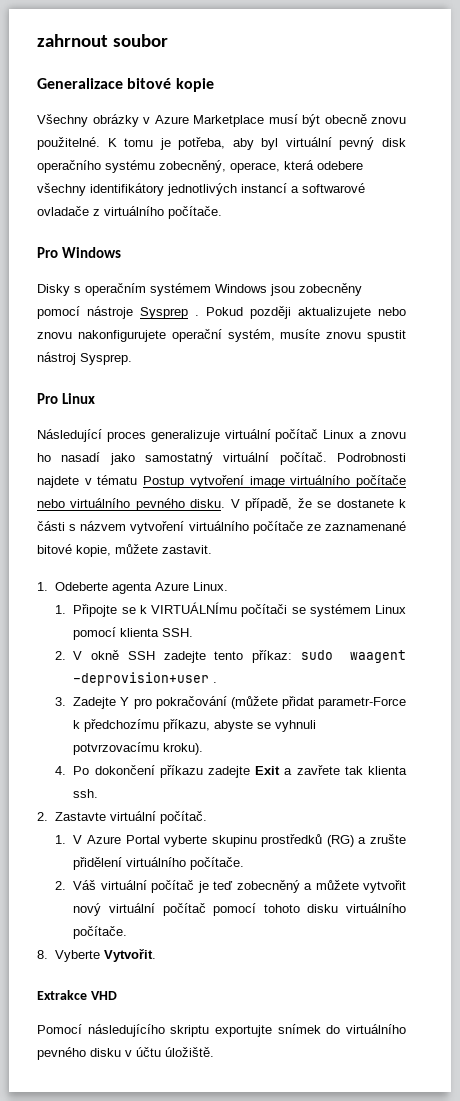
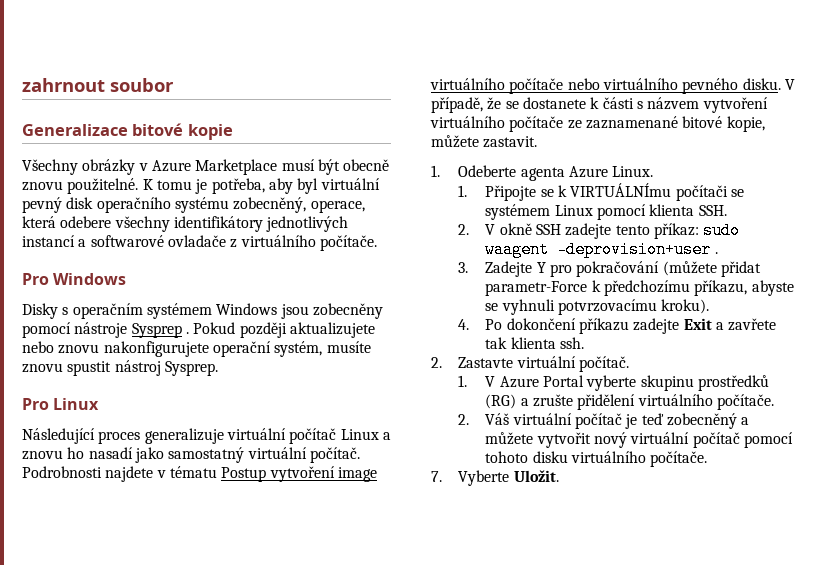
- 8. Vyberte Vytvořit.
- Extrakce VHD
- Pomocí následujícího skriptu exportujte snímek do virtuálního pevného disku v účtu úložiště.
+ 7. Vyberte Uložit.

